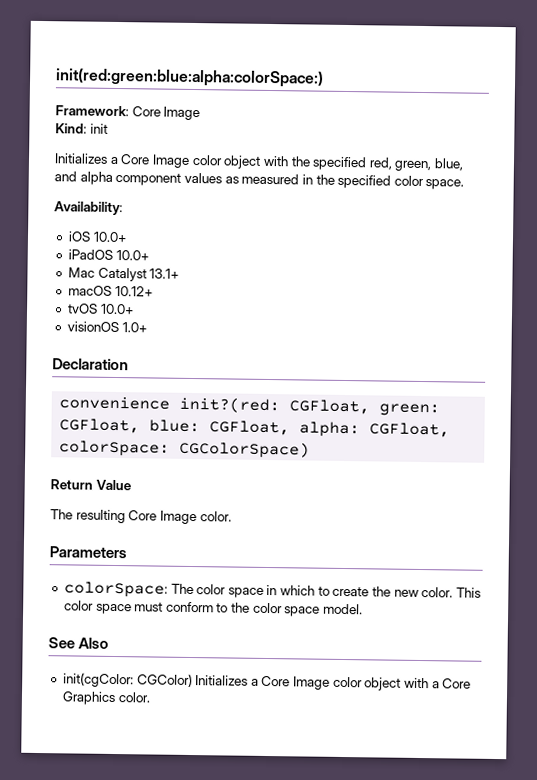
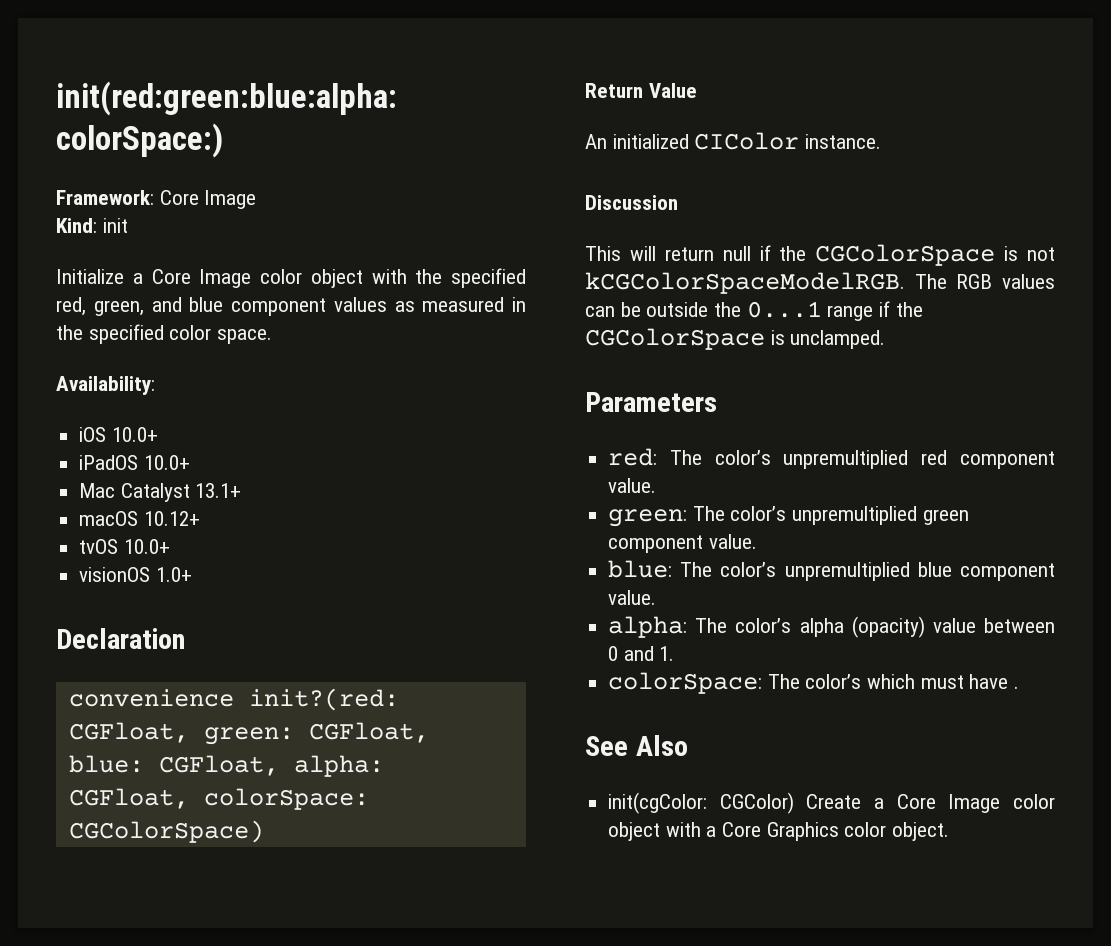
- Initializes a Core Image color object with the specified red, green, blue, and alpha component values as measured in the specified color space.
+ Initialize a Core Image color object with the specified red, green, and blue component values as measured in the specified color space.
- The resulting Core Image color.
+ An initialized CIColor instance.
+ Discussion
+ This will return null if the CGColorSpace is not kCGColorSpaceModelRGB. The RGB values can be outside the 0...1 range if the CGColorSpace is unclamped.
  Parameters
- colorSpace: The color space in which to create the new color. This color space must conform to the color space model.
+ red: The color’s unpremultiplied red component value.
+ green: The color’s unpremultiplied green component value.
+ blue: The color’s unpremultiplied blue component value.
+ alpha: The color’s alpha (opacity) value between 0 and 1.
+ colorSpace: The color’s which must have .
- init(cgColor: CGColor) Initializes a Core Image color object with a Core Graphics color.
+ init(cgColor: CGColor) Create a Core Image color object with a Core Graphics color object.

